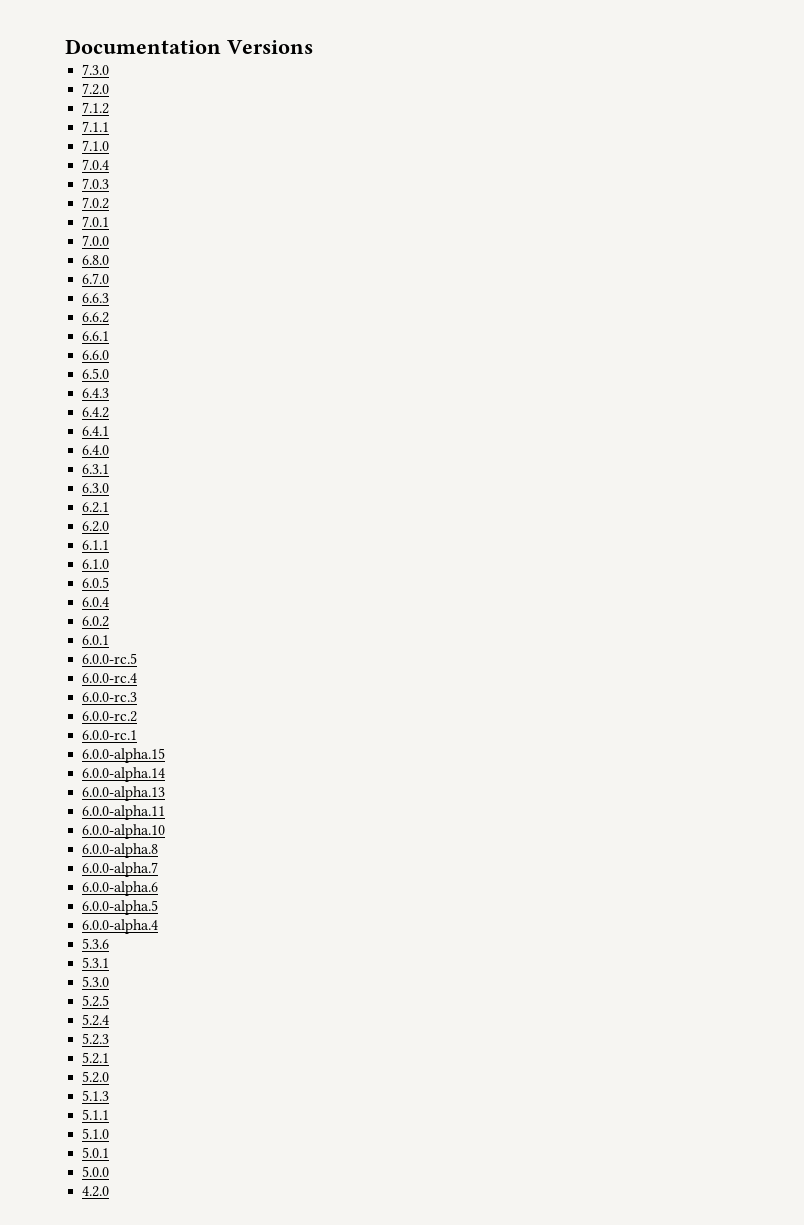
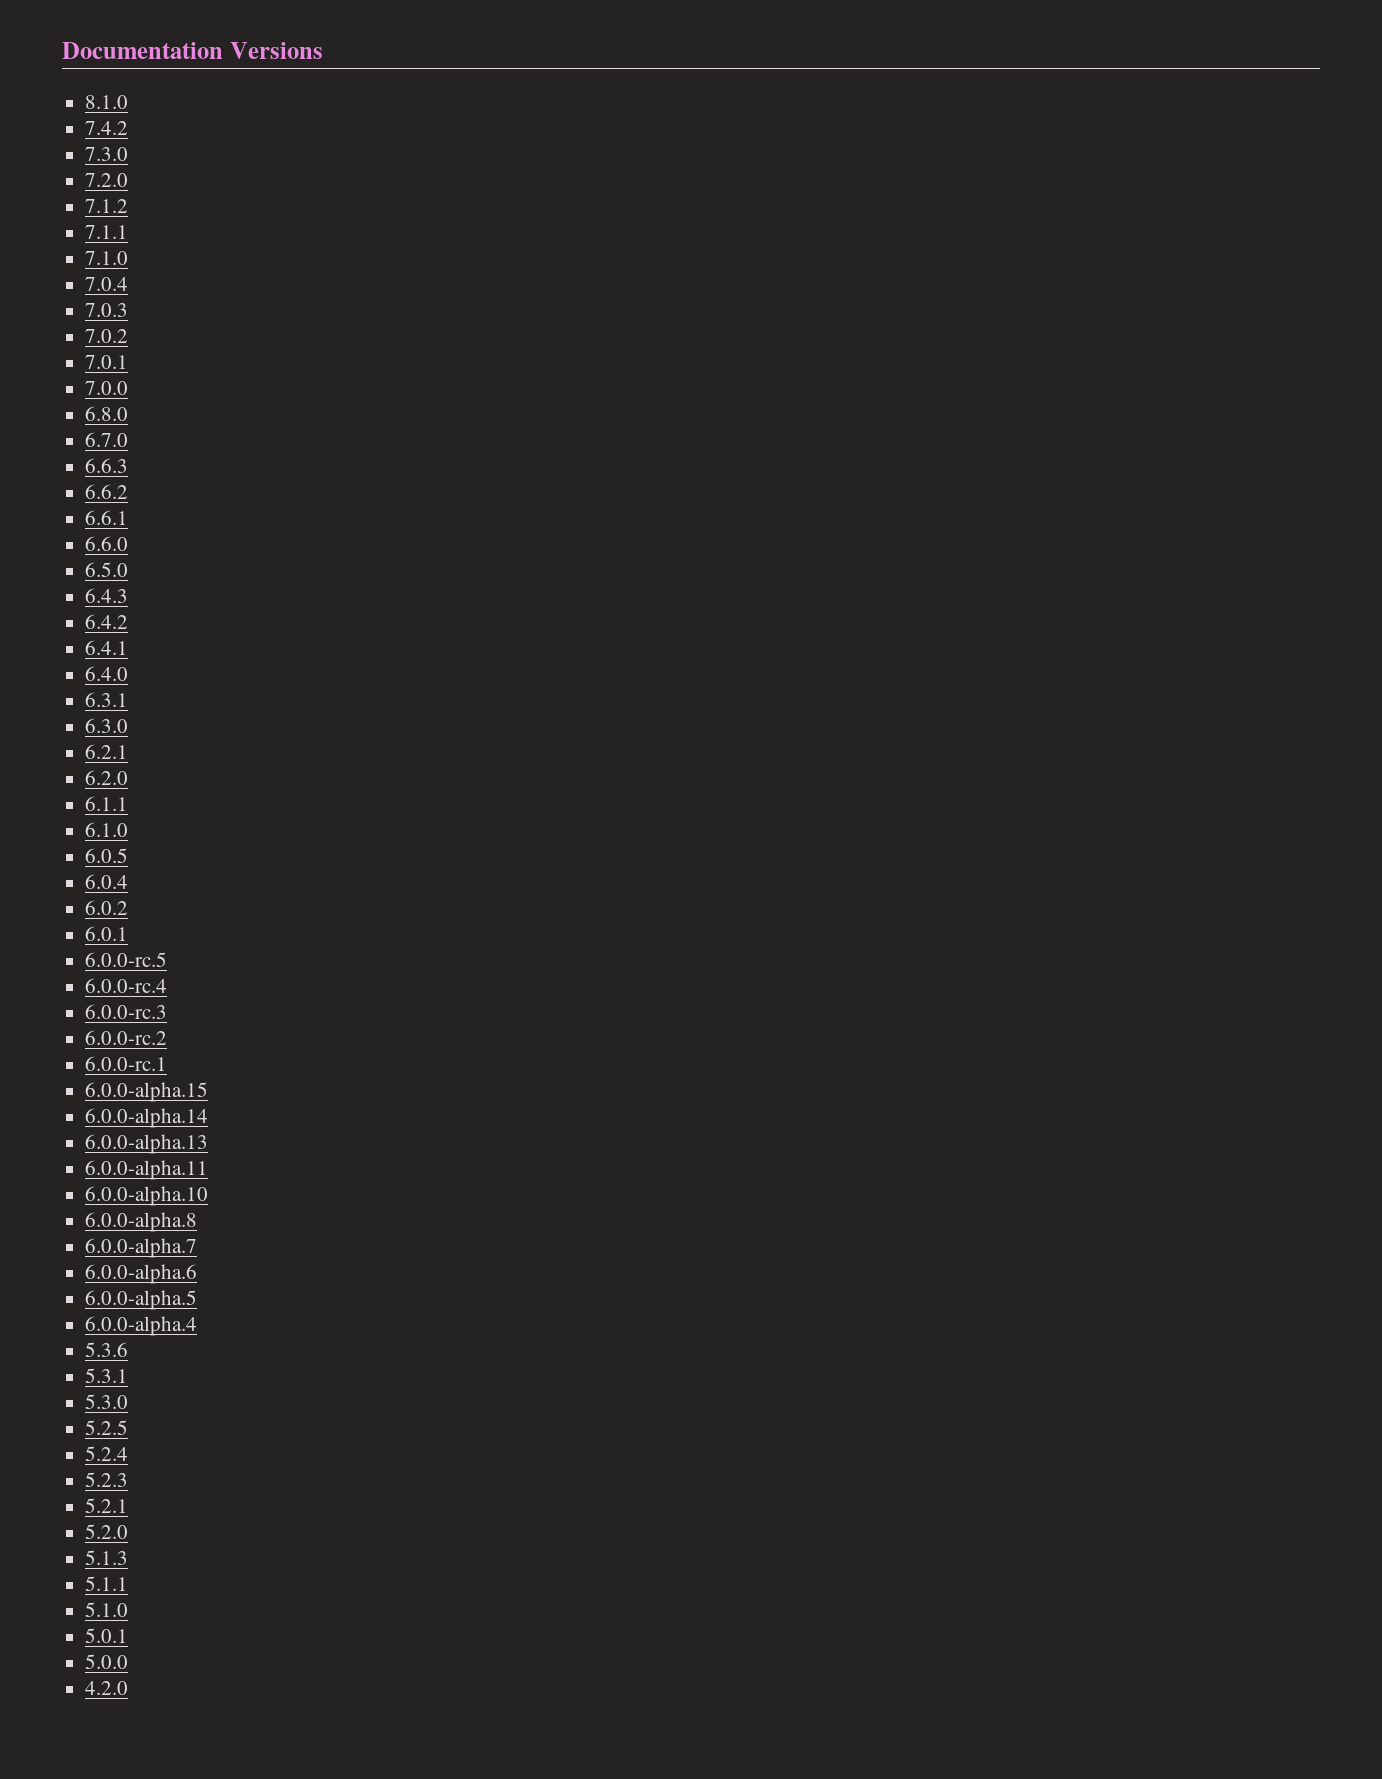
+ 8.1.0
+ 7.4.2

